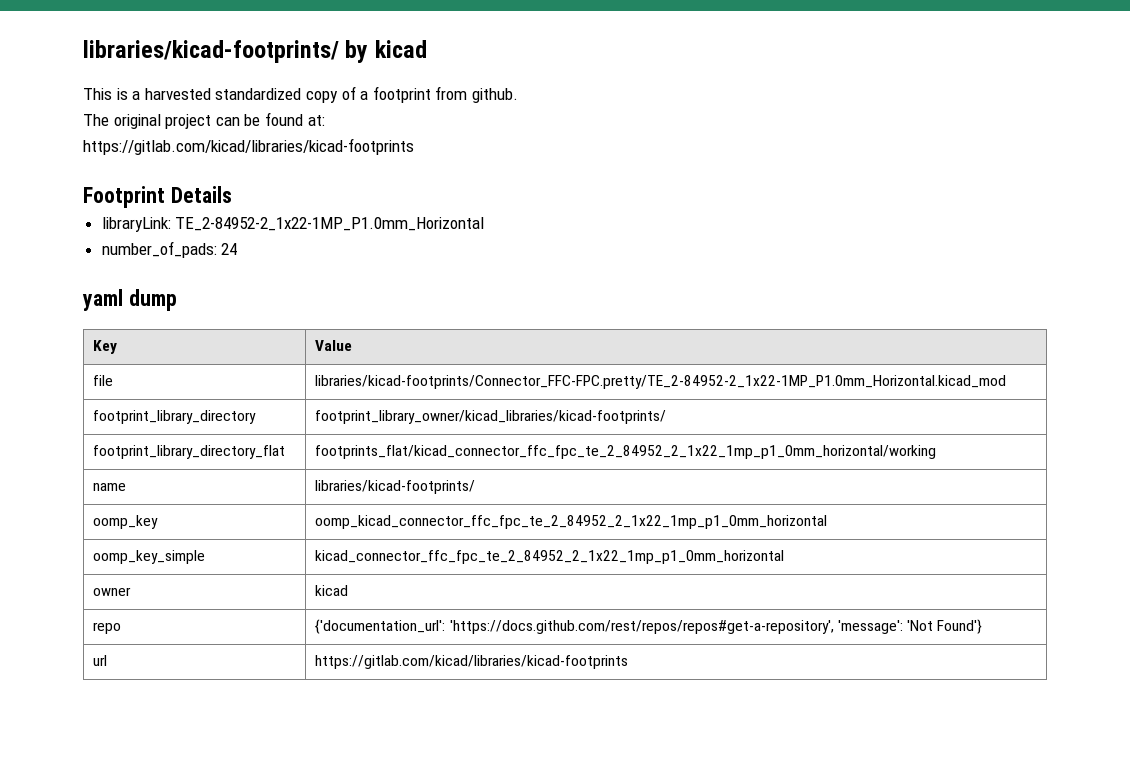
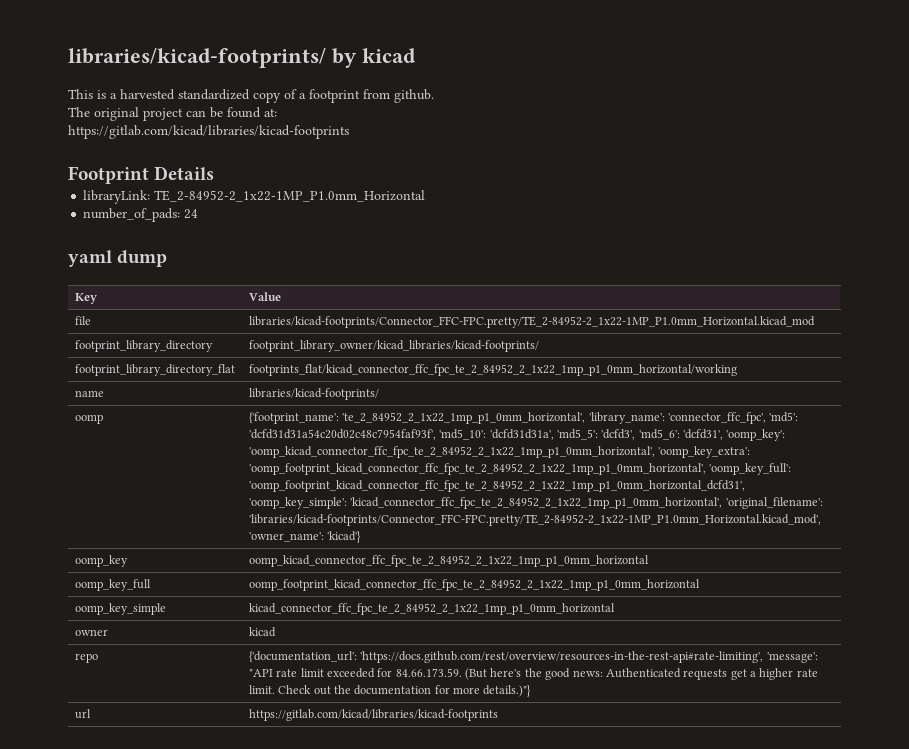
+ oomp | {'footprint_name': 'te_2_84952_2_1x22_1mp_p1_0mm_horizontal', 'library_name': 'connector_ffc_fpc', 'md5': 'dcfd31d31a54c20d02c48c7954faf93f', 'md5_10': 'dcfd31d31a', 'md5_5': 'dcfd3', 'md5_6': 'dcfd31', 'oomp_key': 'oomp_kicad_connector_ffc_fpc_te_2_84952_2_1x22_1mp_p1_0mm_horizontal', 'oomp_key_extra': 'oomp_footprint_kicad_connector_ffc_fpc_te_2_84952_2_1x22_1mp_p1_0mm_horizontal', 'oomp_key_full': 'oomp_footprint_kicad_connector_ffc_fpc_te_2_84952_2_1x22_1mp_p1_0mm_horizontal_dcfd31', 'oomp_key_simple': 'kicad_connector_ffc_fpc_te_2_84952_2_1x22_1mp_p1_0mm_horizontal', 'original_filename': 'libraries/kicad-footprints/Connector_FFC-FPC.pretty/TE_2-84952-2_1x22-1MP_P1.0mm_Horizontal.kicad_mod', 'owner_name': 'kicad'}
+ oomp_key_full | oomp_footprint_kicad_connector_ffc_fpc_te_2_84952_2_1x22_1mp_p1_0mm_horizontal
- repo | {'documentation_url': 'https://docs.github.com/rest/repos/repos#get-a-repository', 'message': 'Not Found'}
+ repo | {'documentation_url': 'https://docs.github.com/rest/overview/resources-in-the-rest-api#rate-limiting', 'message': "API rate limit exceeded for 84.66.173.59. (But here's the good news: Authenticated requests get a higher rate limit. Check out the documentation for more details.)"}

